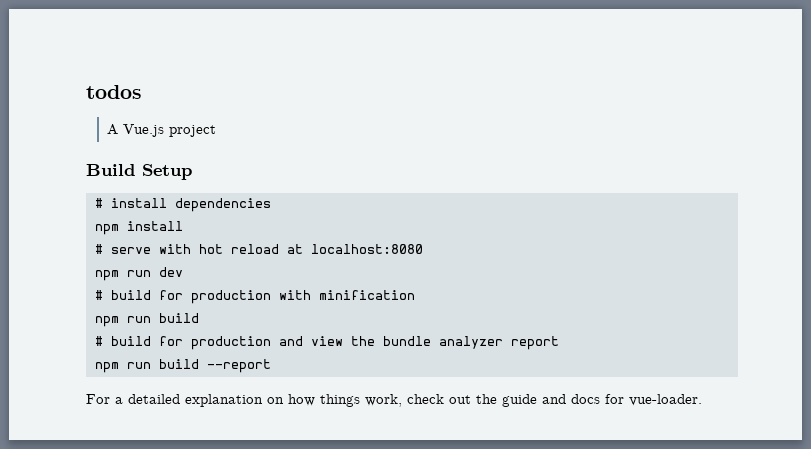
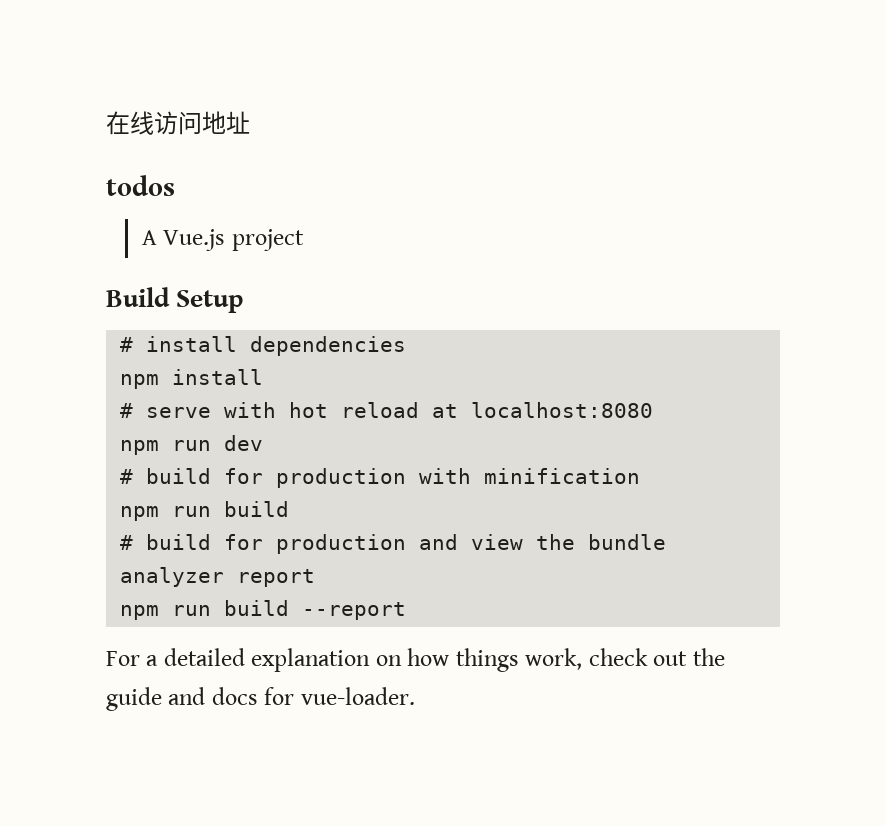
+ 在线访问地址

